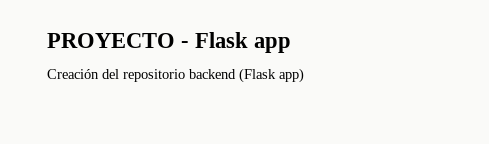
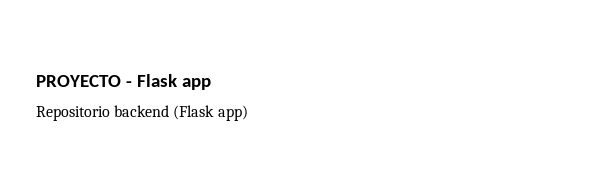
- Creación del repositorio backend (Flask app)
+ Repositorio backend (Flask app)

